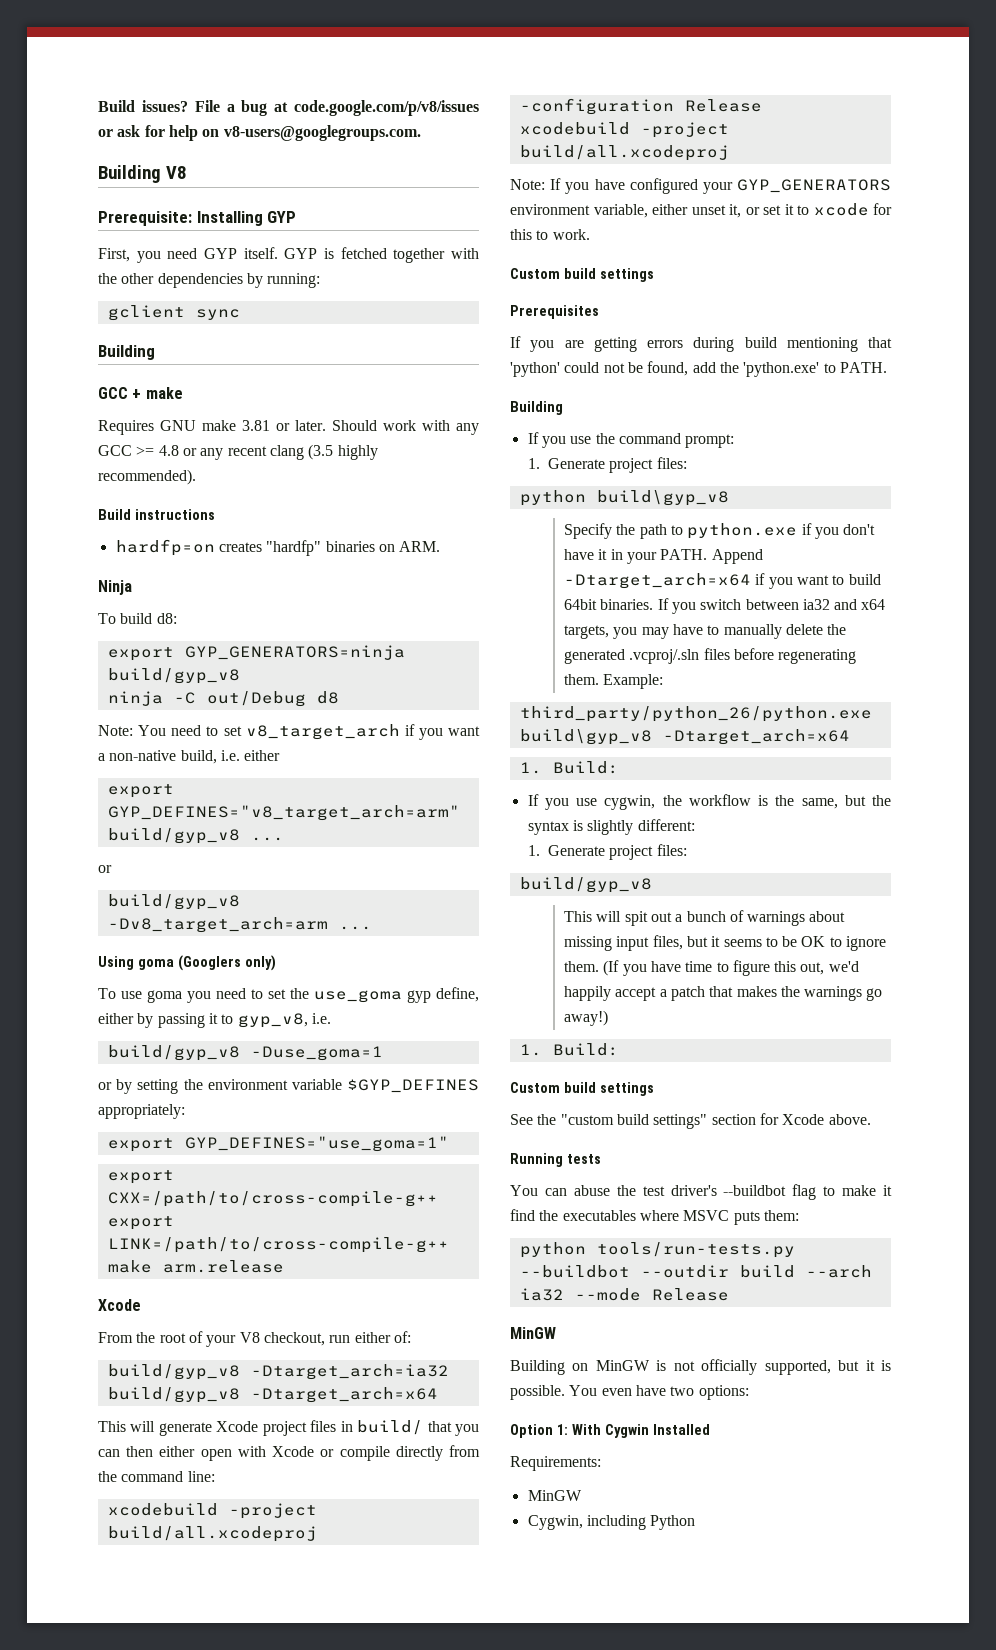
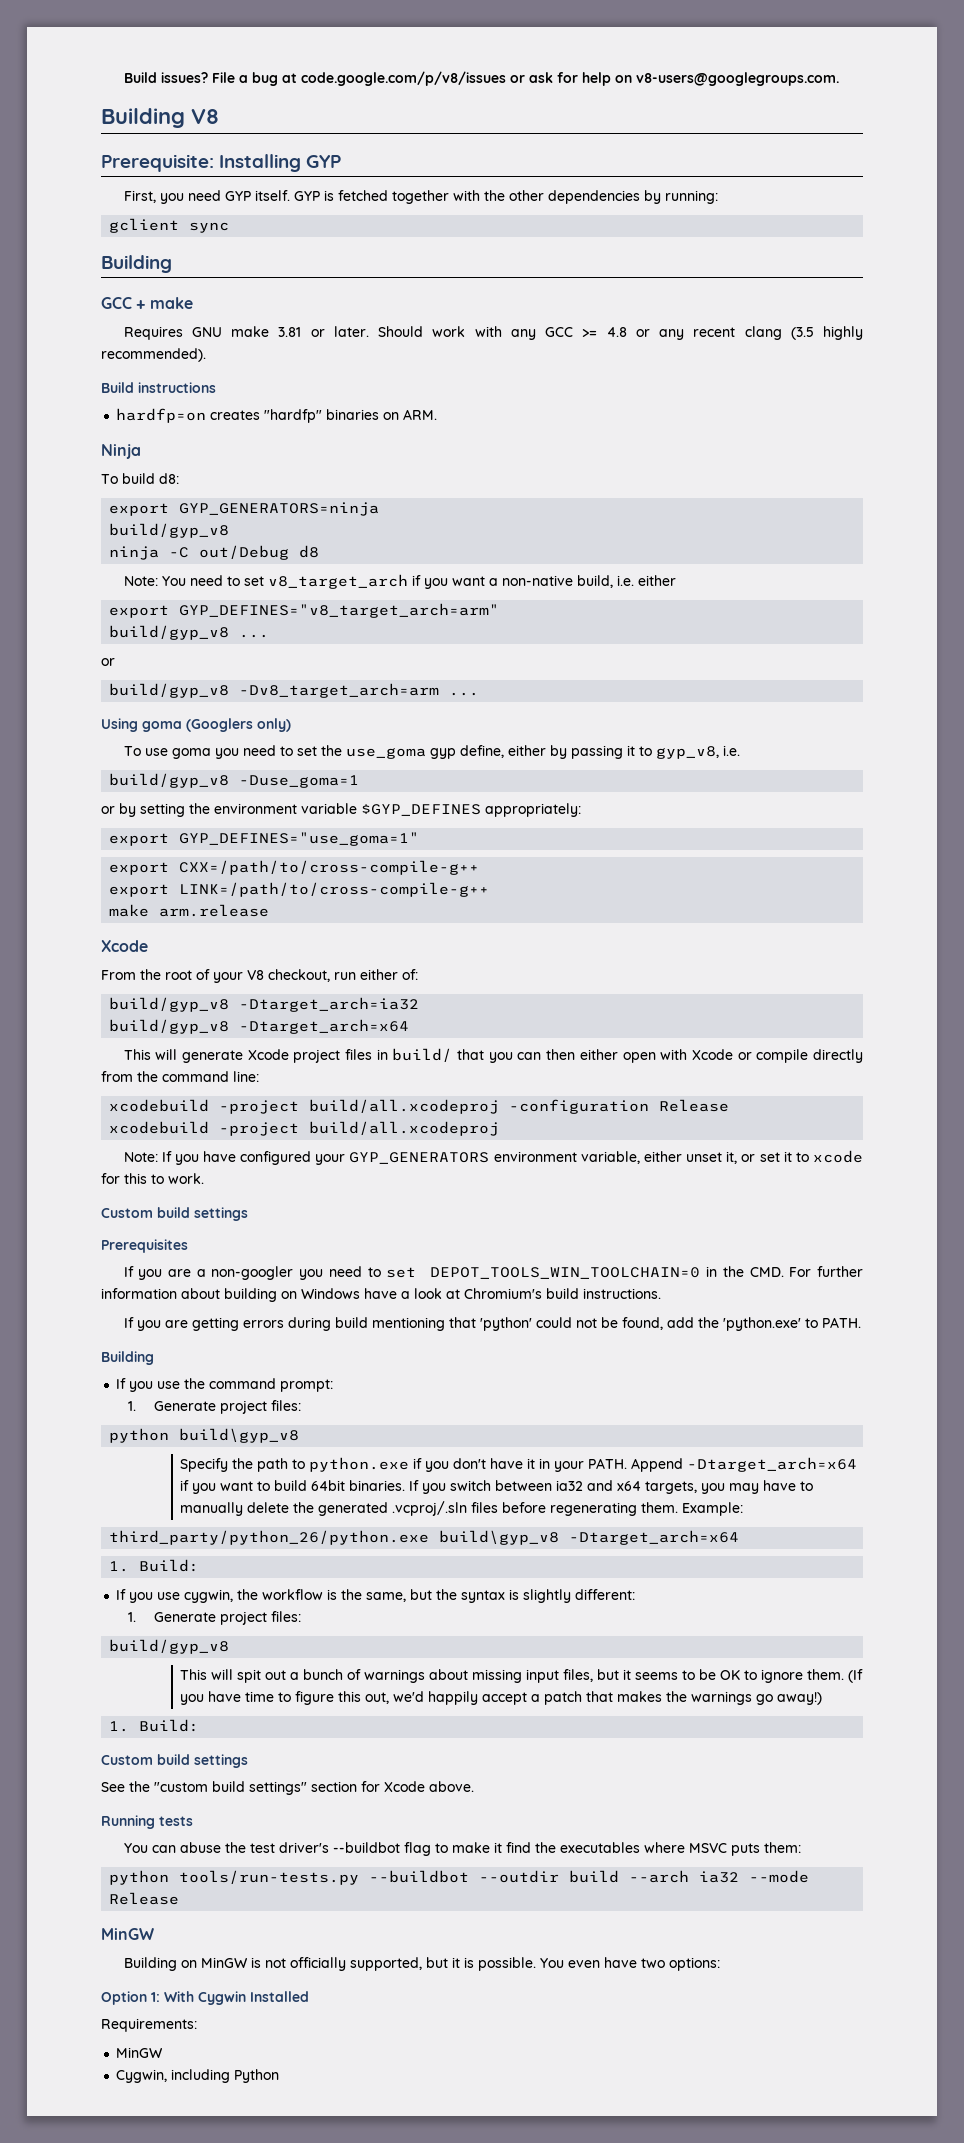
+ If you are a non-googler you need to set DEPOT_TOOLS_WIN_TOOLCHAIN=0 in the CMD. For further information about building on Windows have a look at Chromium's build instructions.

